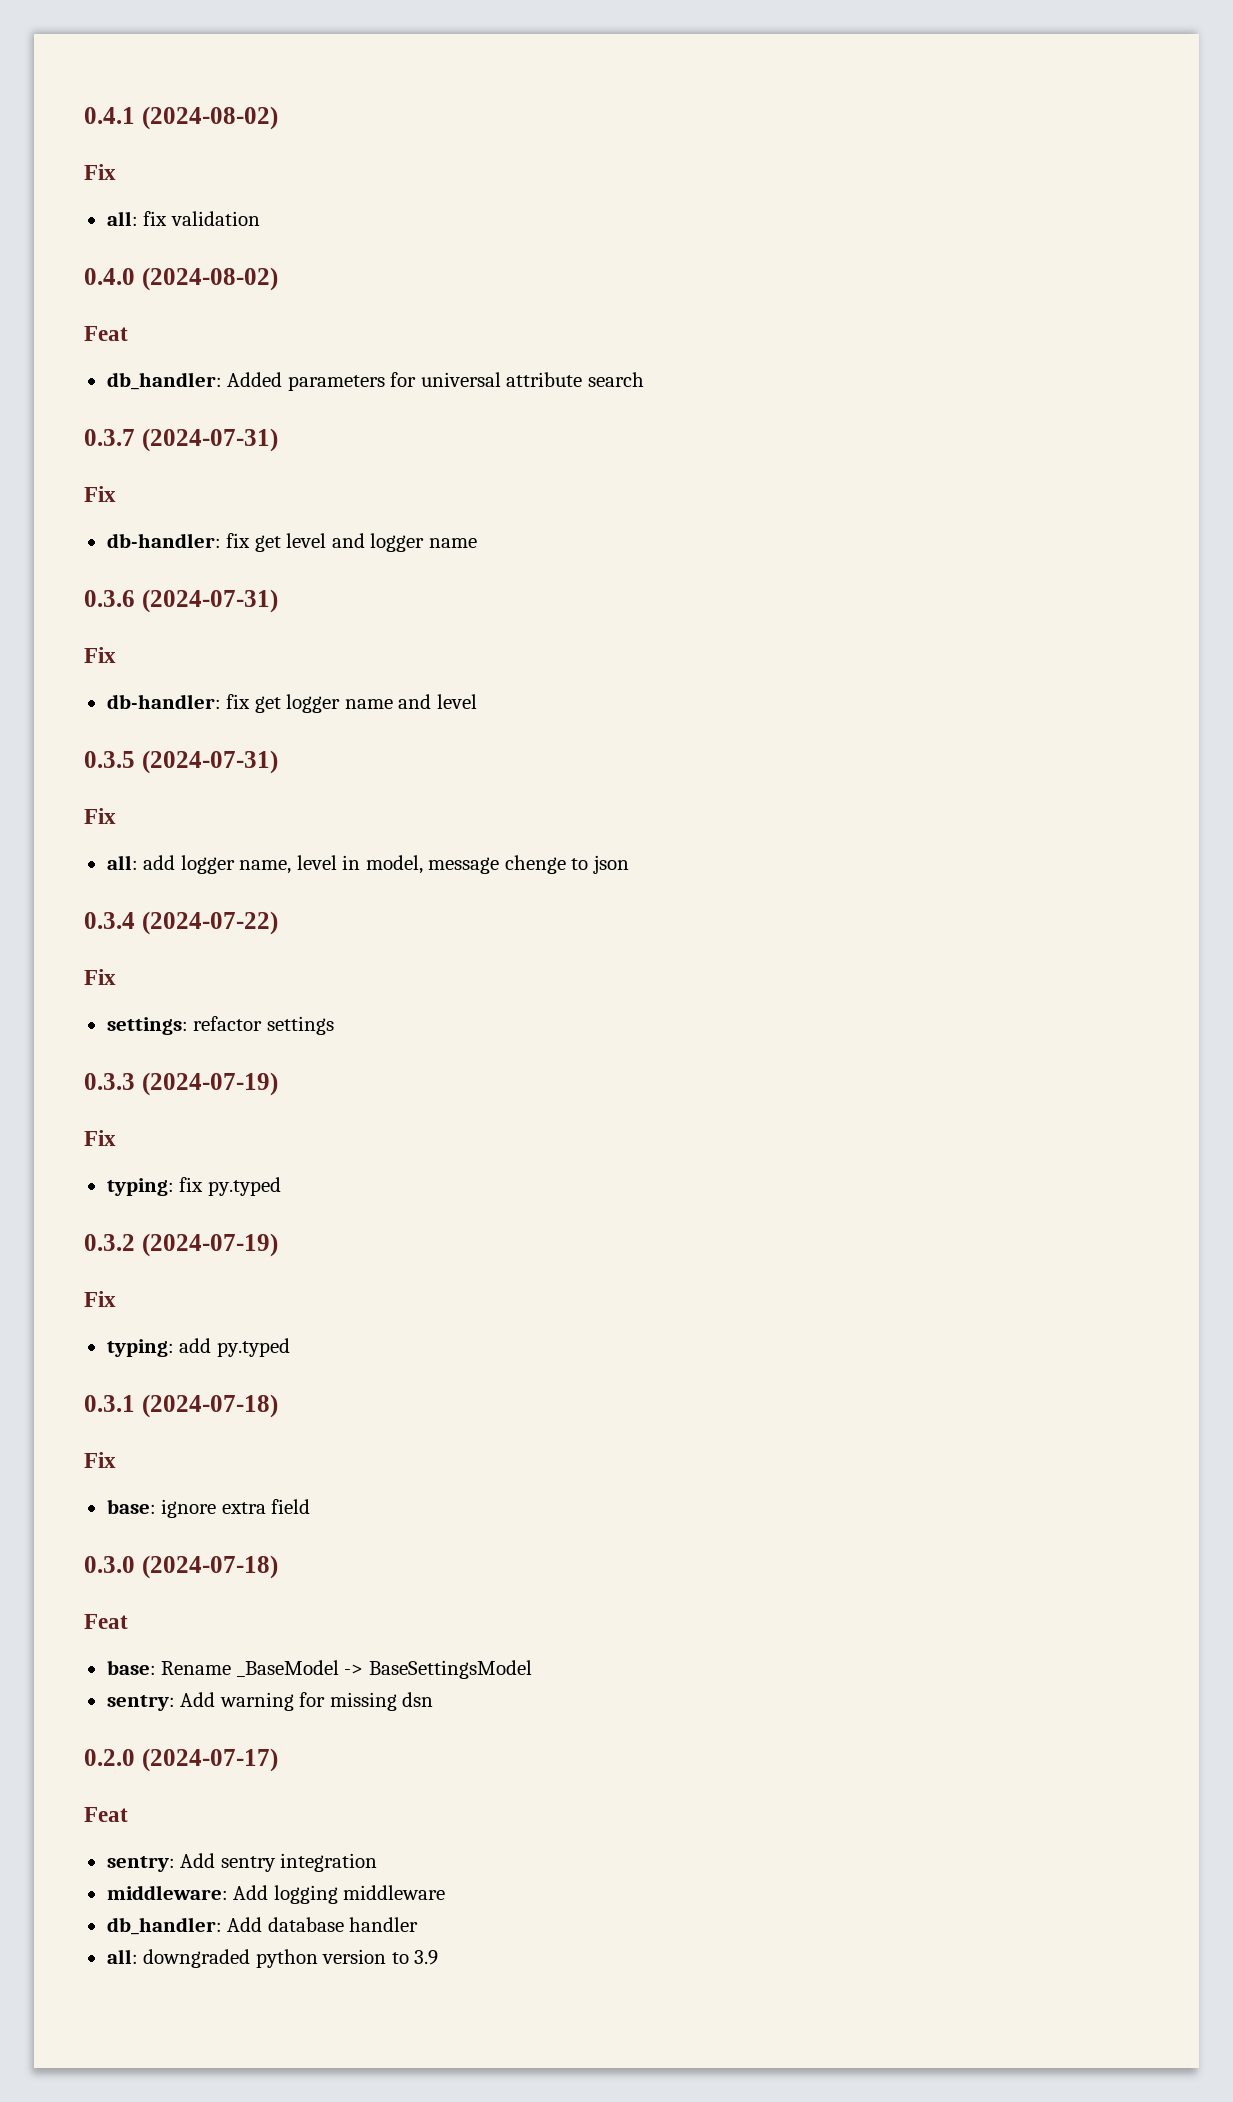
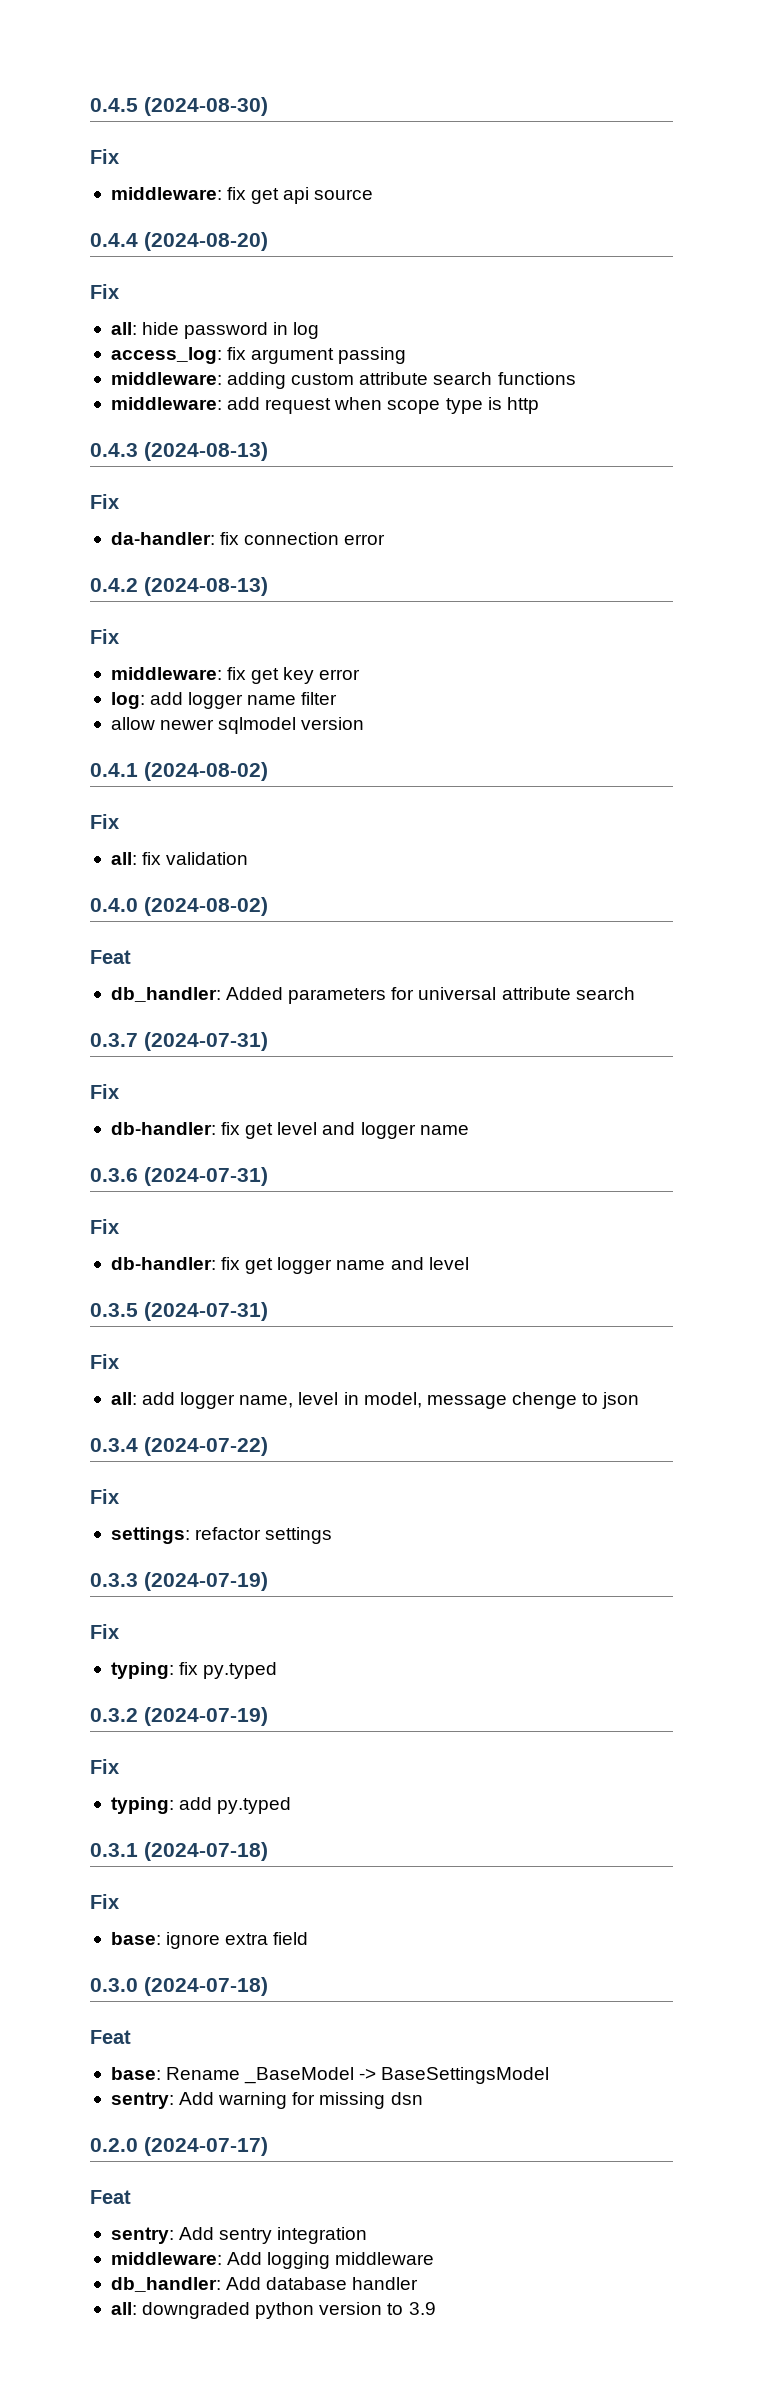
+ 0.4.5 (2024-08-30)
+ Fix
+ middleware: fix get api source
+ 0.4.4 (2024-08-20)
+ Fix
+ all: hide password in log
+ access_log: fix argument passing
+ middleware: adding custom attribute search functions
+ middleware: add request when scope type is http
+ 0.4.3 (2024-08-13)
+ Fix
+ da-handler: fix connection error
+ 0.4.2 (2024-08-13)
+ Fix
+ middleware: fix get key error
+ log: add logger name filter
+ allow newer sqlmodel version

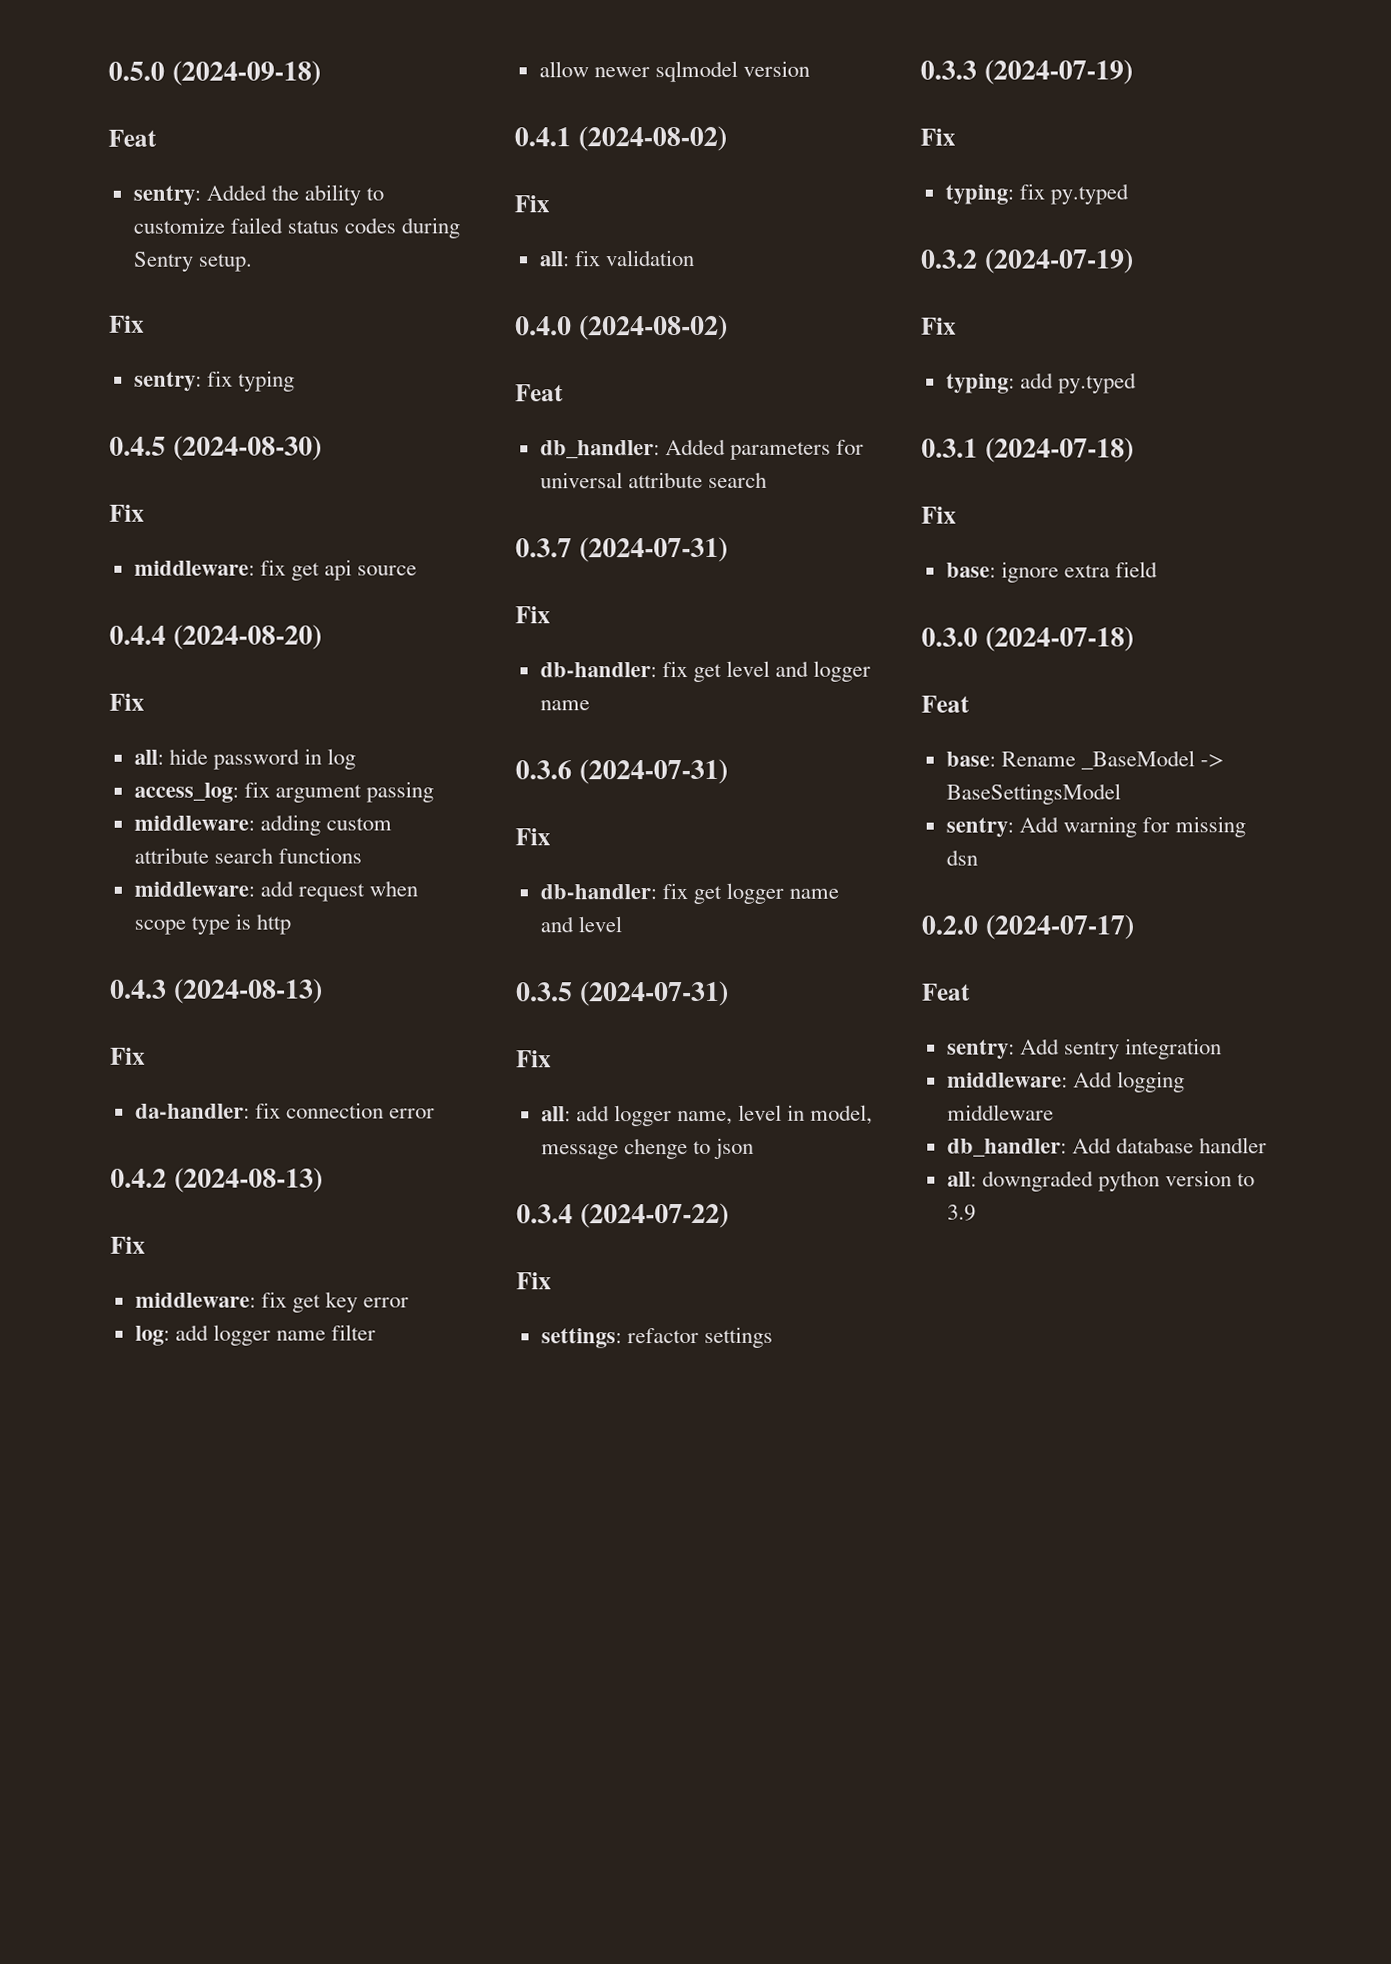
+ 0.5.0 (2024-09-18)
+ Feat
+ sentry: Added the ability to customize failed status codes during Sentry setup.
+ Fix
+ sentry: fix typing

